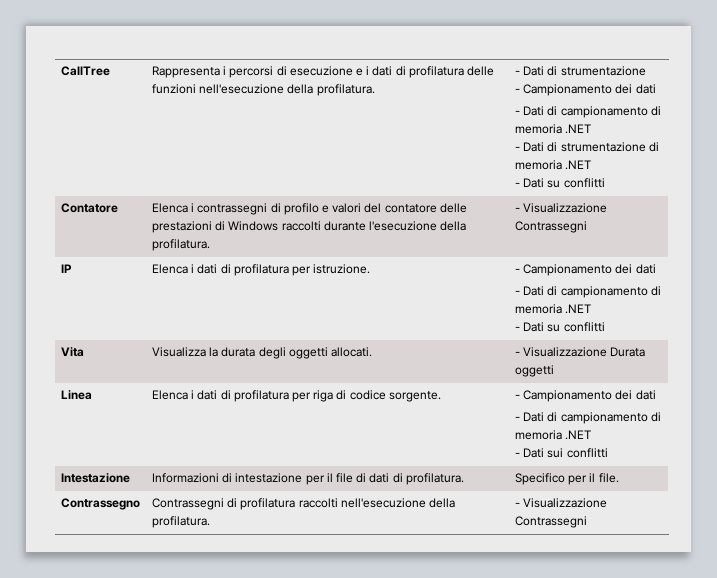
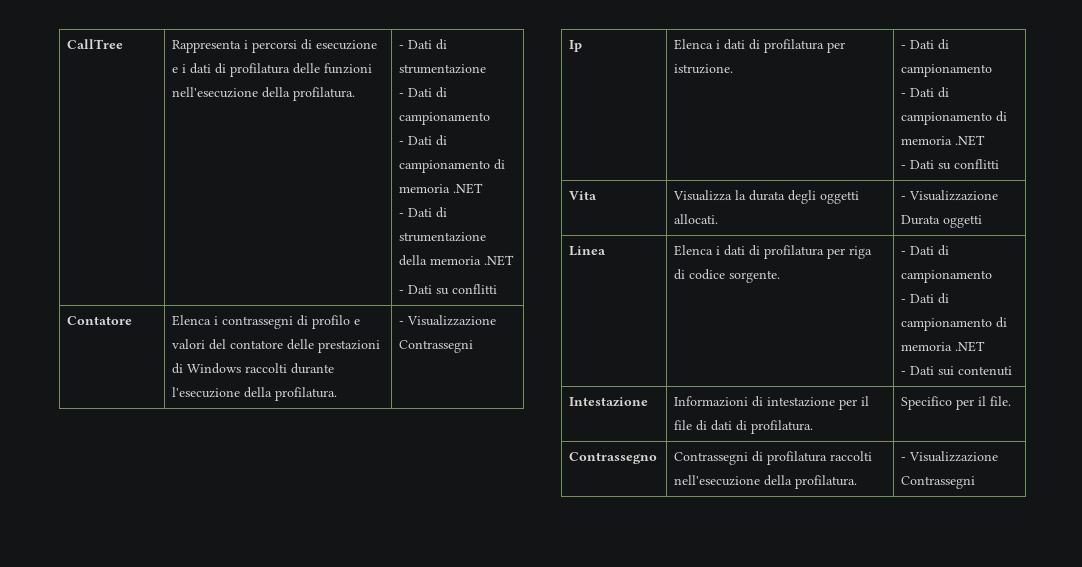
  Rappresenta i percorsi di esecuzione e i dati di profilatura delle funzioni nell'esecuzione della profilatura. | - Dati di strumentazione
- - Campionamento dei dati
+ - Dati di campionamento
- - Dati di strumentazione di memoria .NET
+ - Dati di strumentazione della memoria .NET
- IP | Elenca i dati di profilatura per istruzione. | - Campionamento dei dati
+ Ip | Elenca i dati di profilatura per istruzione. | - Dati di campionamento
- Linea | Elenca i dati di profilatura per riga di codice sorgente. | - Campionamento dei dati
+ Linea | Elenca i dati di profilatura per riga di codice sorgente. | - Dati di campionamento
  - Dati di campionamento di memoria .NET
- - Dati sui conflitti
+ - Dati sui contenuti

